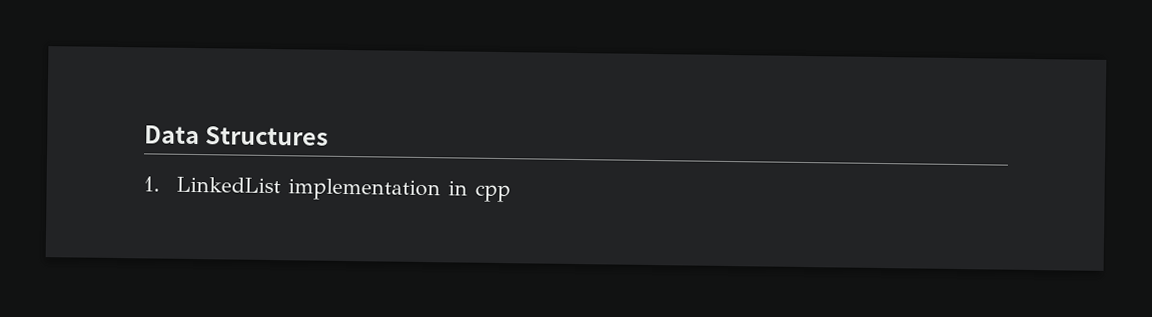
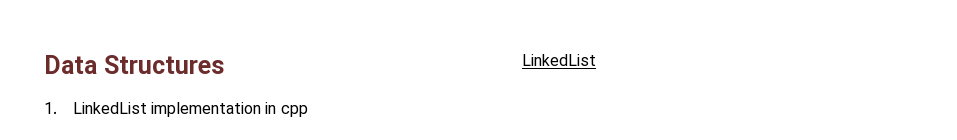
  1. LinkedList implementation in cpp
+ LinkedList

